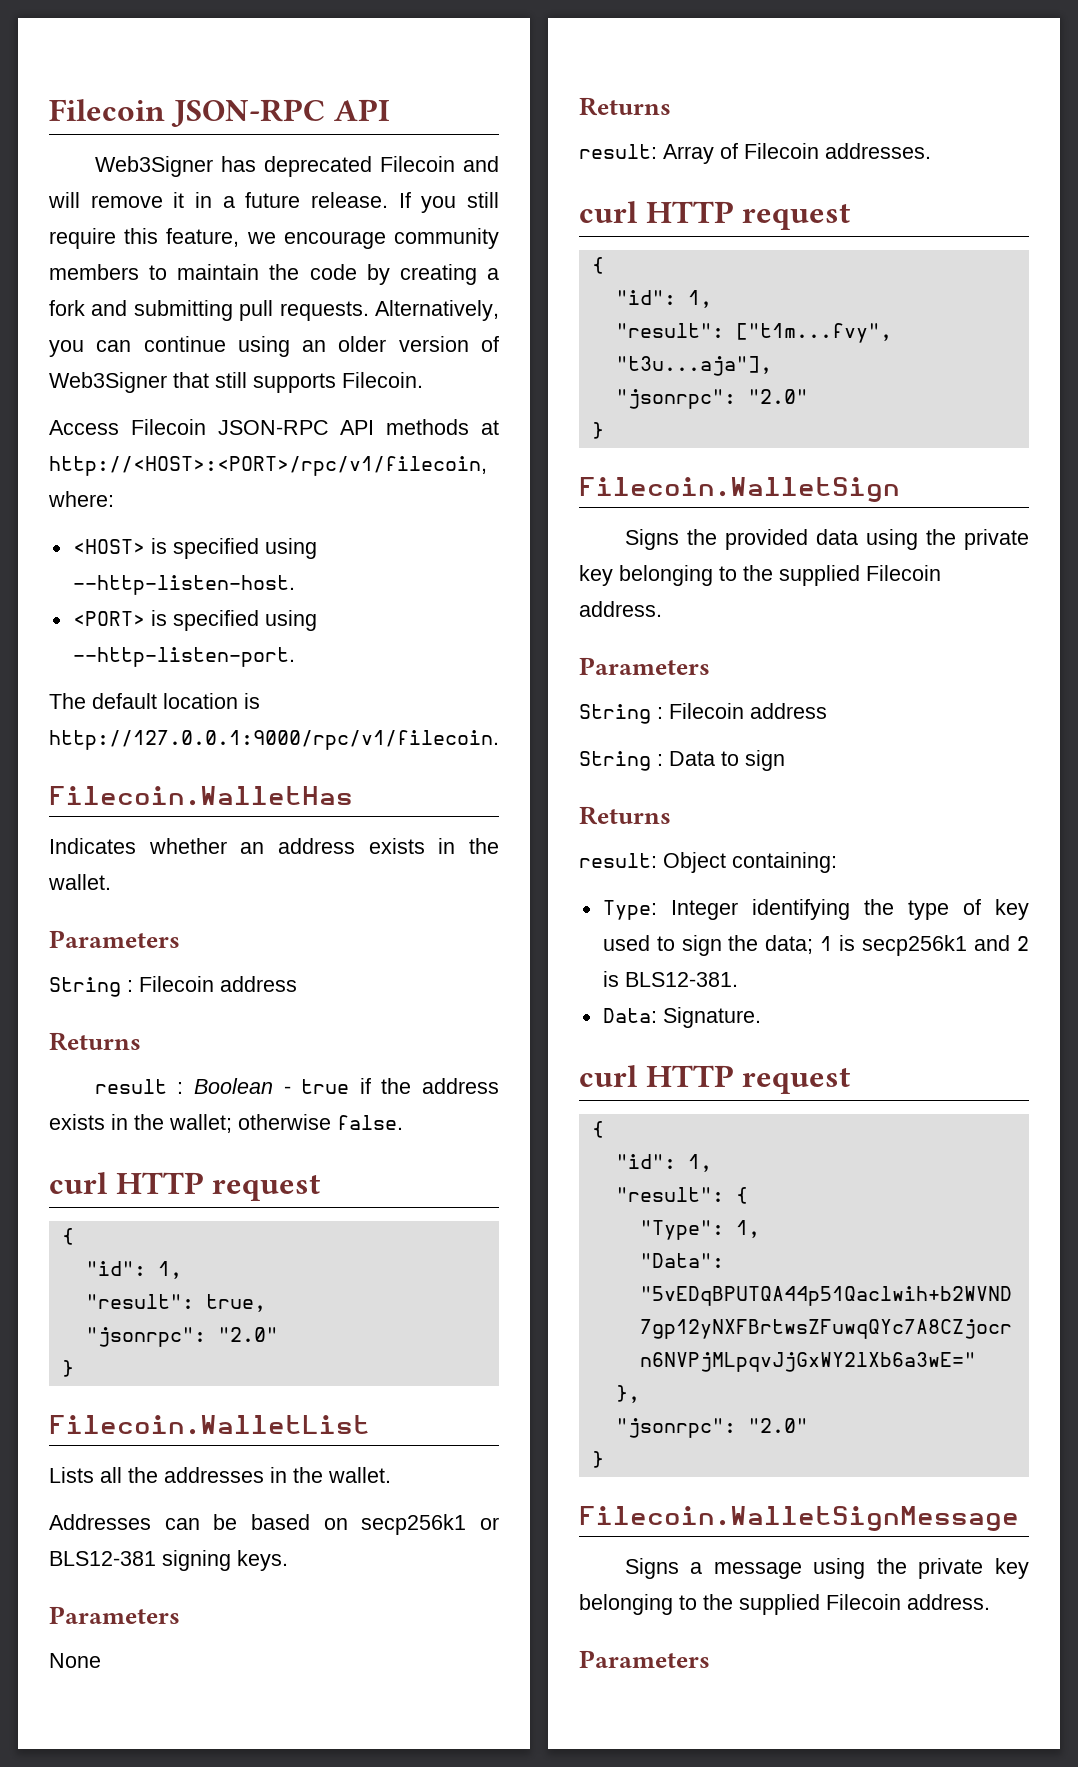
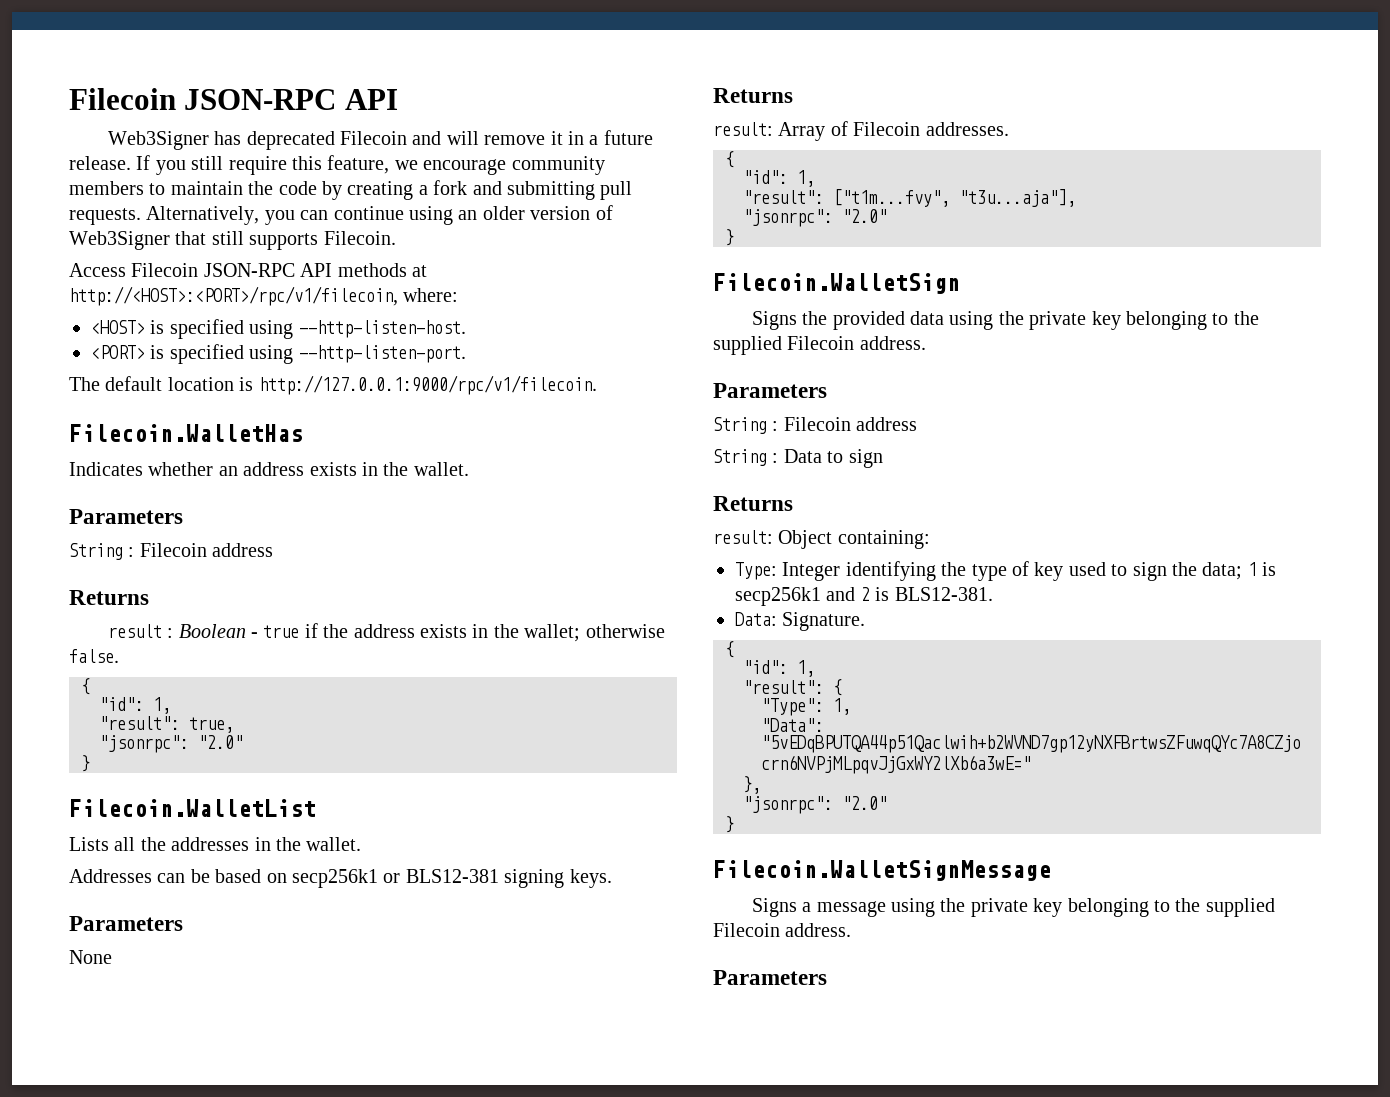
  result : Boolean - true if the address exists in the wallet; otherwise false.
- curl HTTP request
  result: Array of Filecoin addresses.
- curl HTTP request
  Data: Signature.
- curl HTTP request

